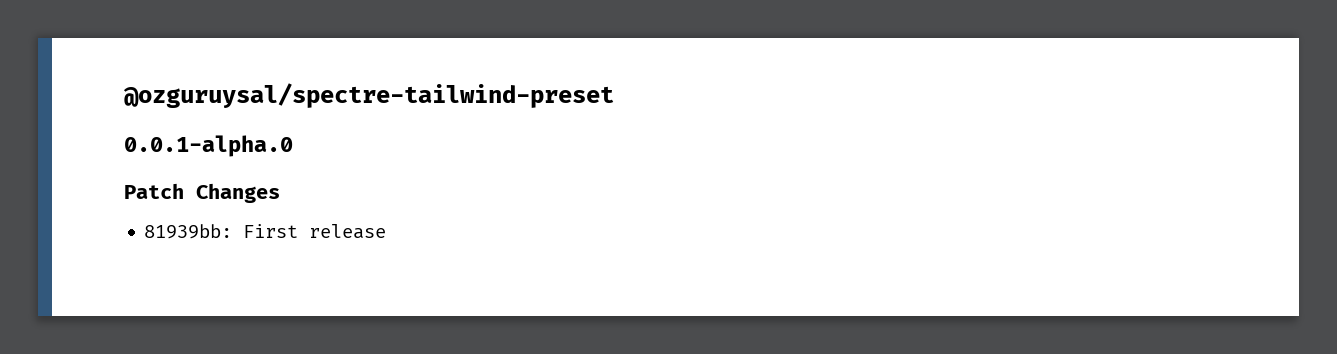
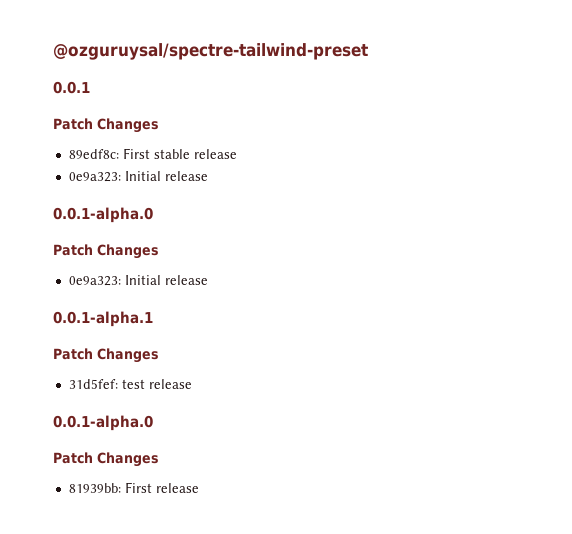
+ 0.0.1
+ Patch Changes
+ 89edf8c: First stable release
+ 0e9a323: Initial release
+ 0.0.1-alpha.0
+ Patch Changes
+ 0e9a323: Initial release
+ 0.0.1-alpha.1
+ Patch Changes
+ 31d5fef: test release

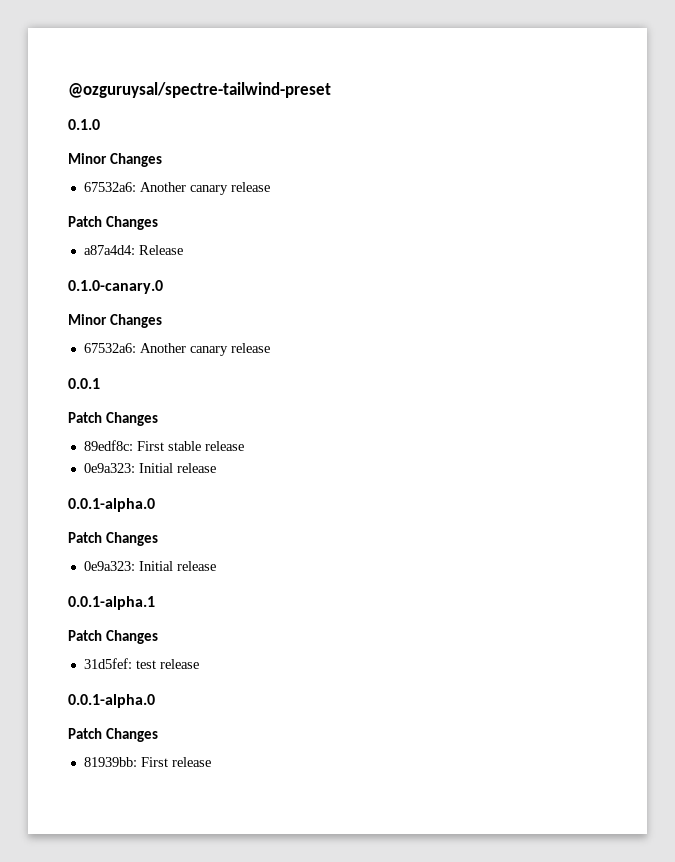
+ 0.1.0
+ Minor Changes
+ 67532a6: Another canary release
+ Patch Changes
+ a87a4d4: Release
+ 0.1.0-canary.0
+ Minor Changes
+ 67532a6: Another canary release

